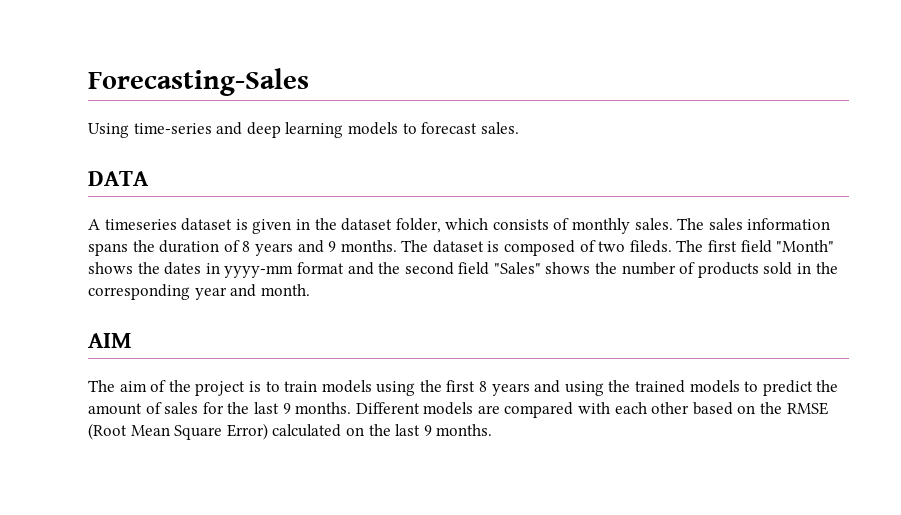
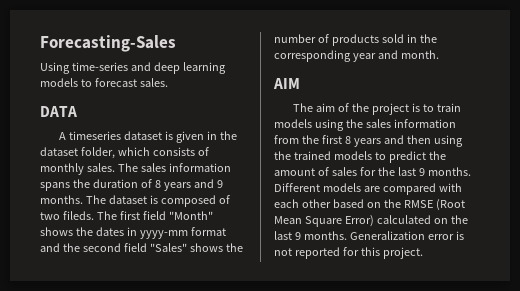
- The aim of the project is to train models using the first 8 years and using the trained models to predict the amount of sales for the last 9 months.
+ The aim of the project is to train models using the sales information from the first 8 years and then using the trained models to predict the amount of sales for the last 9 months.
+ Generalization error is not reported for this project.

